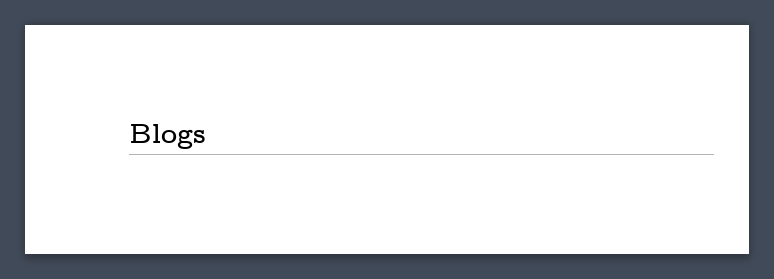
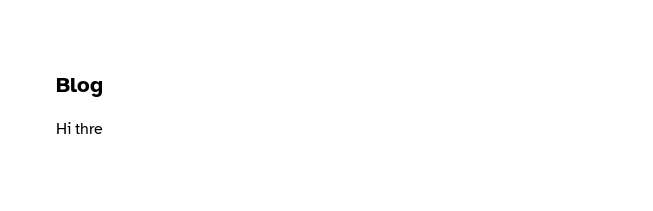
- Blogs
+ Blog
+ Hi thre

